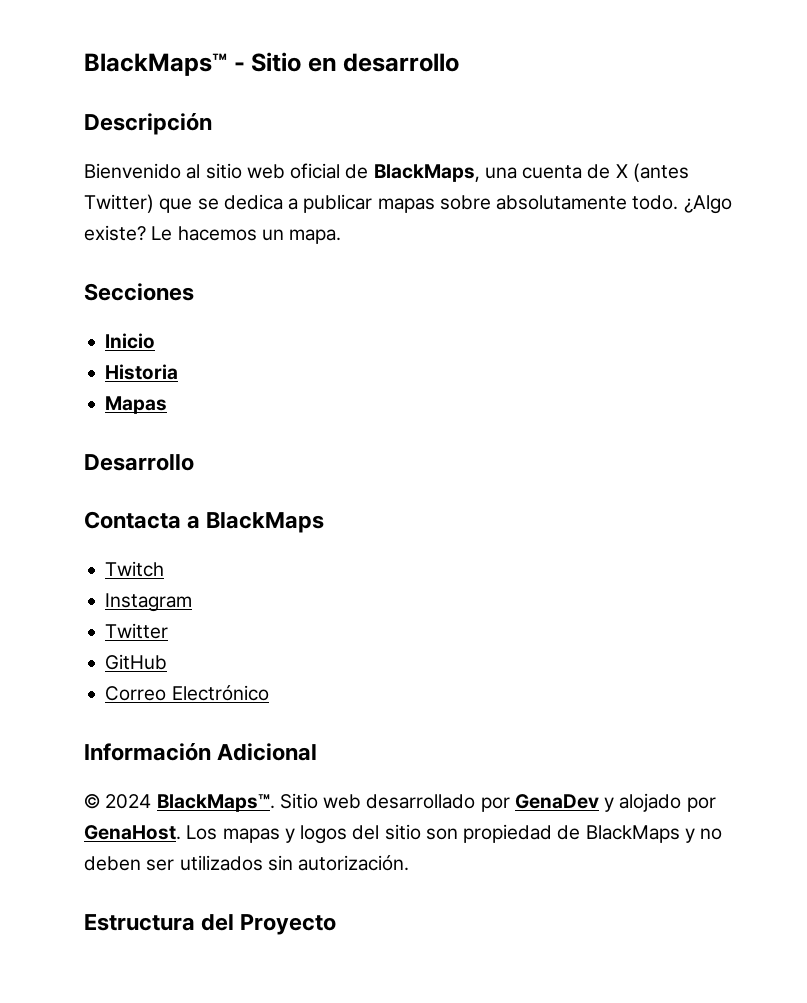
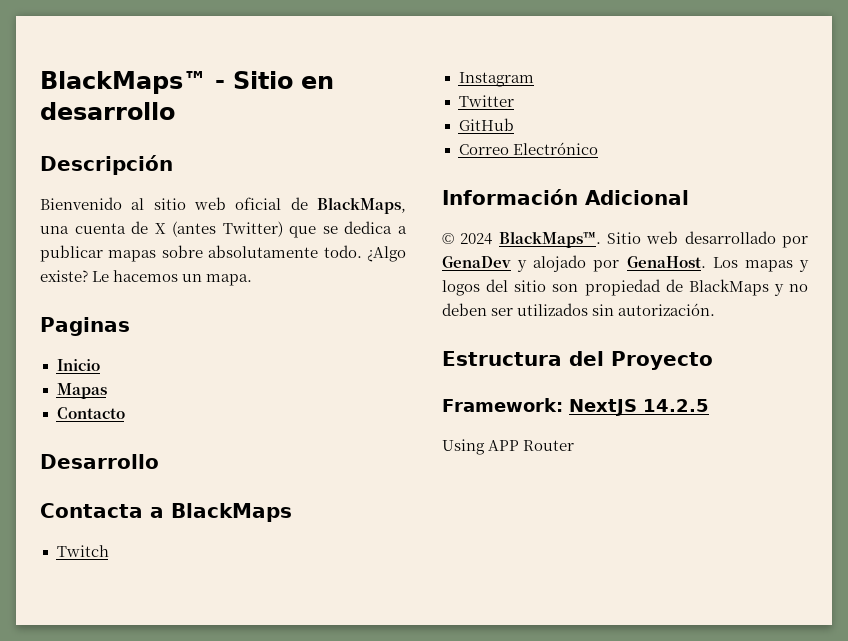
- Secciones
+ Paginas
- Historia
  Mapas
+ Contacto
+ Framework: NextJS 14.2.5
+ Using APP Router

